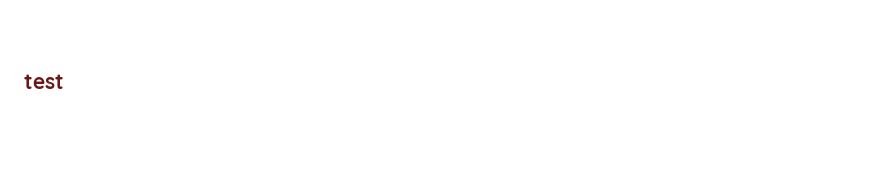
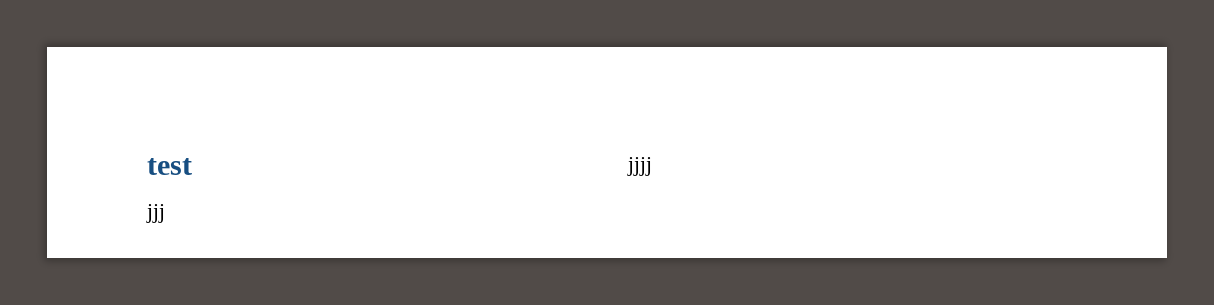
+ jjj
+ jjjj

